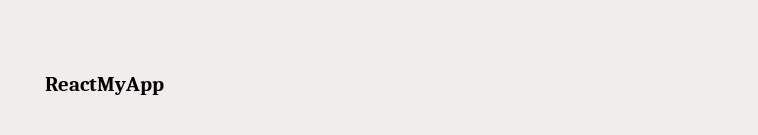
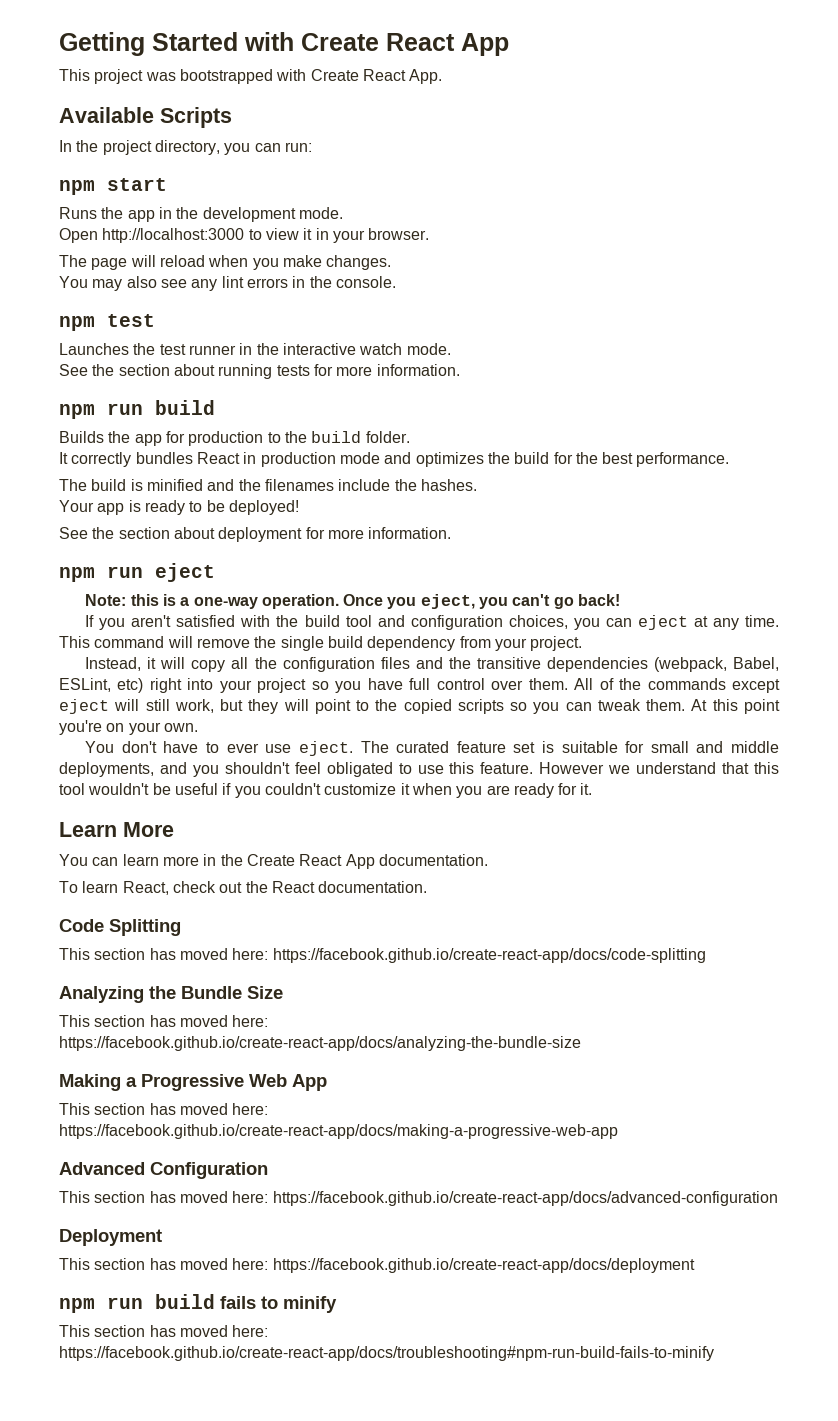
- ReactMyApp
+ Getting Started with Create React App
+ This project was bootstrapped with Create React App.
+ Available Scripts
+ In the project directory, you can run:
+ npm start
+ Runs the app in the development mode.
+ Open http://localhost:3000 to view it in your browser.
+ The page will reload when you make changes.
+ You may also see any lint errors in the console.
+ npm test
+ Launches the test runner in the interactive watch mode.
+ See the section about running tests for more information.
+ npm run build
+ Builds the app for production to the build folder.
+ It correctly bundles React in production mode and optimizes the build for the best performance.
+ The build is minified and the filenames include the hashes.
+ Your app is ready to be deployed!
+ See the section about deployment for more information.
+ npm run eject
+ Note: this is a one-way operation. Once you eject, you can't go back!
+ If you aren't satisfied with the build tool and configuration choices, you can eject at any time. This command will remove the single build dependency from your project.
+ Instead, it will copy all the configuration files and the transitive dependencies (webpack, Babel, ESLint, etc) right into your project so you have full control over them. All of the commands except eject will still work, but they will point to the copied scripts so you can tweak them. At this point you're on your own.
+ You don't have to ever use eject. The curated feature set is suitable for small and middle deployments, and you shouldn't feel obligated to use this feature. However we understand that this tool wouldn't be useful if you couldn't customize it when you are ready for it.
+ Learn More
+ You can learn more in the Create React App documentation.
+ To learn React, check out the React documentation.
+ Code Splitting
+ This section has moved here: https://facebook.github.io/create-react-app/docs/code-splitting
+ Analyzing the Bundle Size
+ This section has moved here: https://facebook.github.io/create-react-app/docs/analyzing-the-bundle-size
+ Making a Progressive Web App
+ This section has moved here: https://facebook.github.io/create-react-app/docs/making-a-progressive-web-app
+ Advanced Configuration
+ This section has moved here: https://facebook.github.io/create-react-app/docs/advanced-configuration
+ Deployment
+ This section has moved here: https://facebook.github.io/create-react-app/docs/deployment
+ npm run build fails to minify
+ This section has moved here: https://facebook.github.io/create-react-app/docs/troubleshooting#npm-run-build-fails-to-minify

